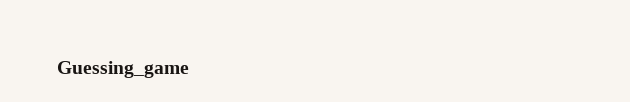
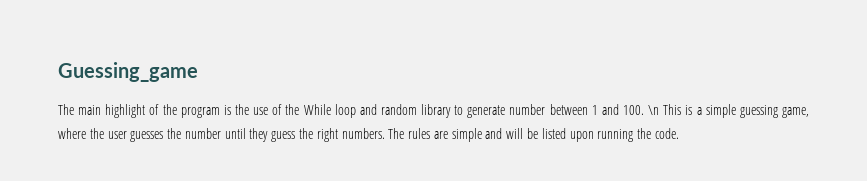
+ The main highlight of the program is the use of the While loop and random library to generate number between 1 and 100. \n This is a simple guessing game, where the user guesses the number until they guess the right numbers. The rules are simple and will be listed upon running the code.

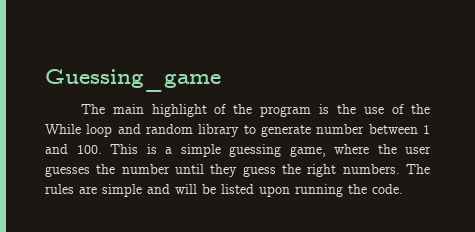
- The main highlight of the program is the use of the While loop and random library to generate number between 1 and 100. \n This is a simple guessing game, where the user guesses the number until they guess the right numbers.
+ The main highlight of the program is the use of the While loop and random library to generate number between 1 and 100. This is a simple guessing game, where the user guesses the number until they guess the right numbers.

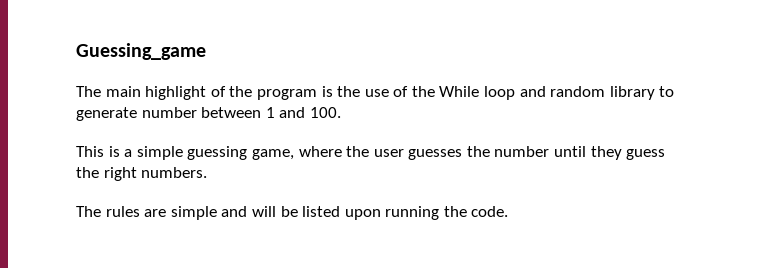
- The main highlight of the program is the use of the While loop and random library to generate number between 1 and 100. This is a simple guessing game, where the user guesses the number until they guess the right numbers. The rules are simple and will be listed upon running the code.
+ The main highlight of the program is the use of the While loop and random library to generate number between 1 and 100.
+ This is a simple guessing game, where the user guesses the number until they guess the right numbers.
+ The rules are simple and will be listed upon running the code.

